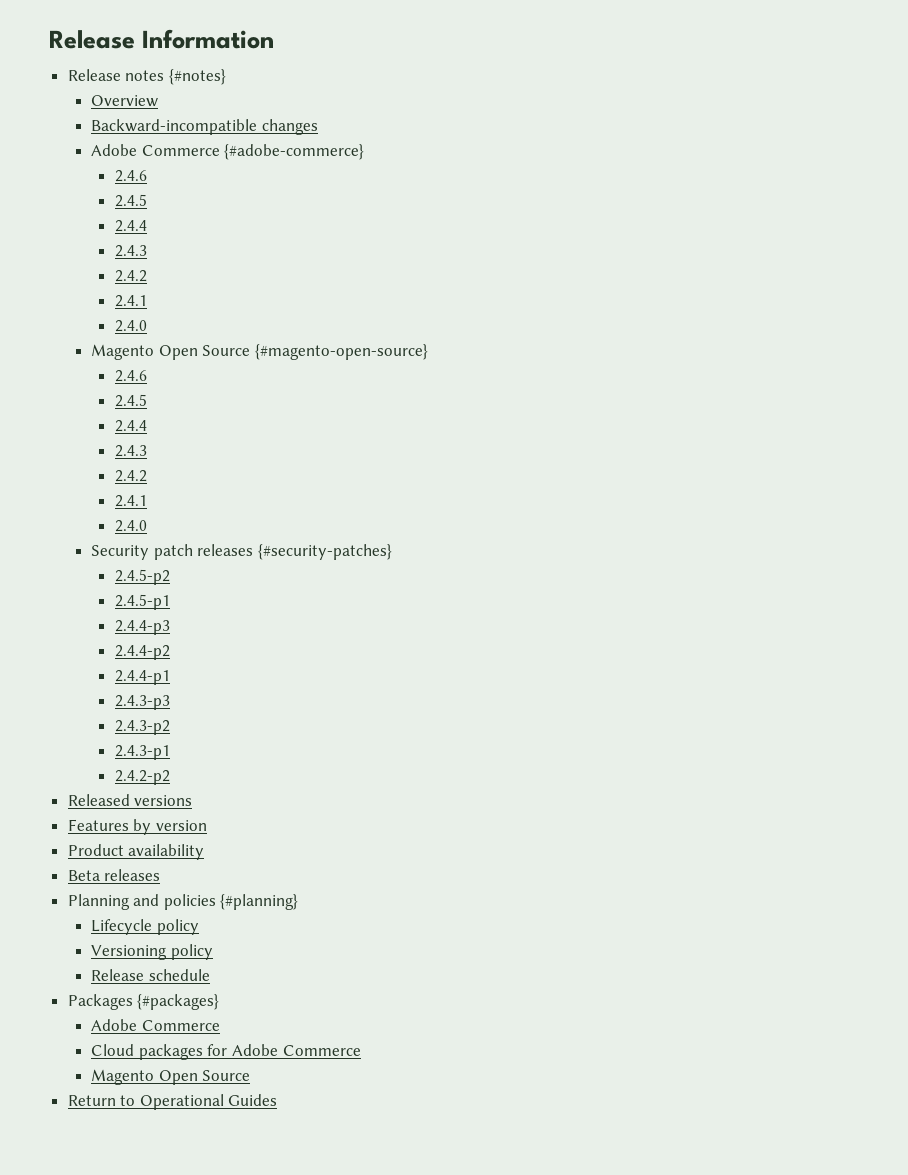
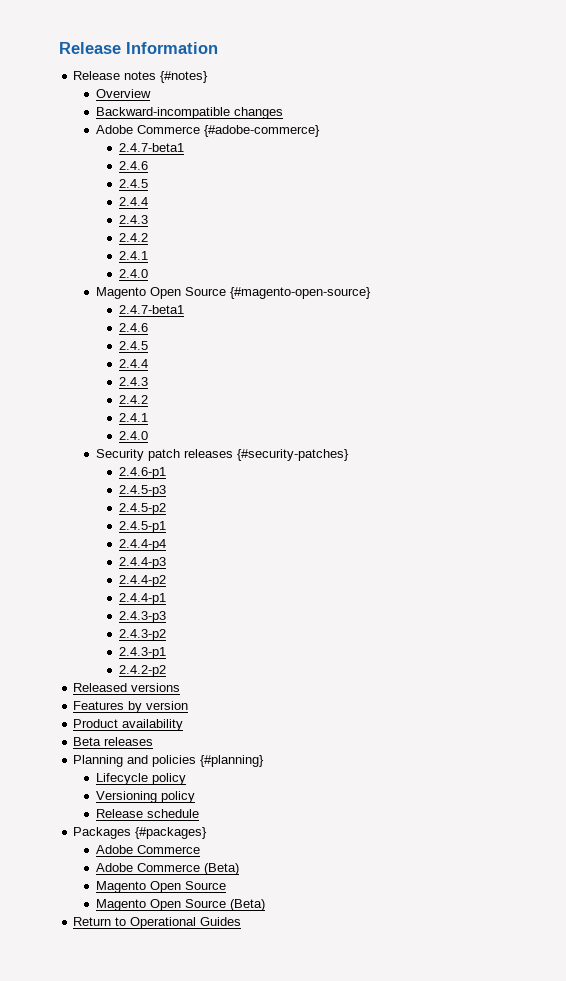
  Adobe Commerce {#adobe-commerce}
+ 2.4.7-beta1
  Magento Open Source {#magento-open-source}
+ 2.4.7-beta1
+ 2.4.6-p1
+ 2.4.5-p3
+ 2.4.4-p4
- Cloud packages for Adobe Commerce
+ Adobe Commerce (Beta)
  Magento Open Source
+ Magento Open Source (Beta)

